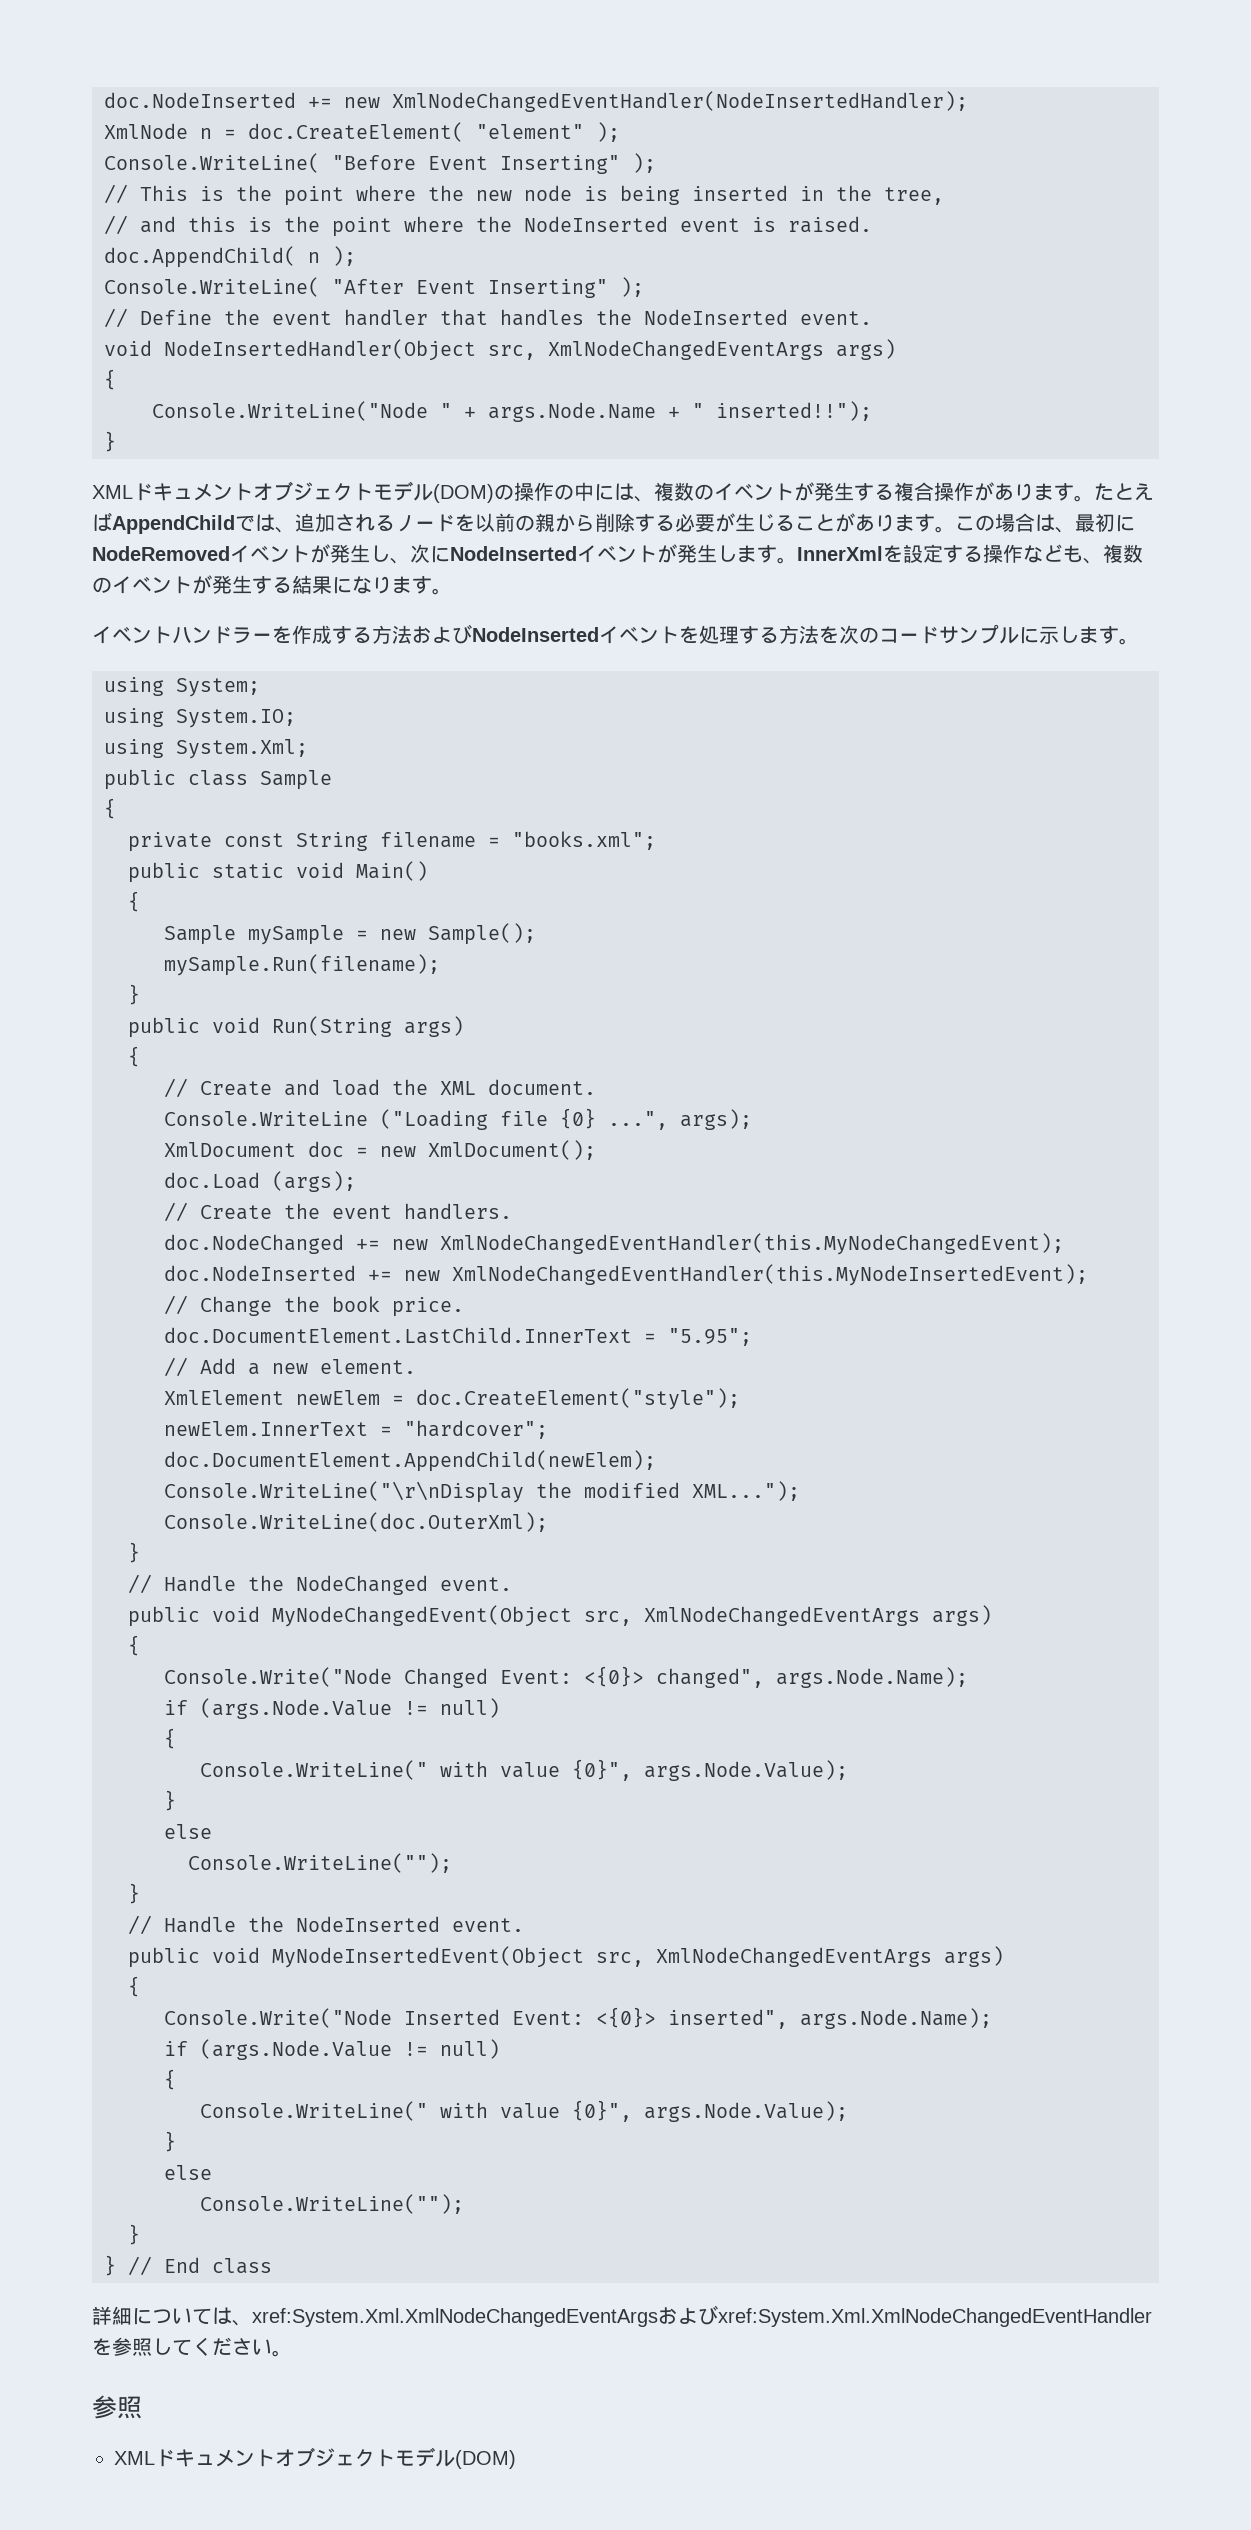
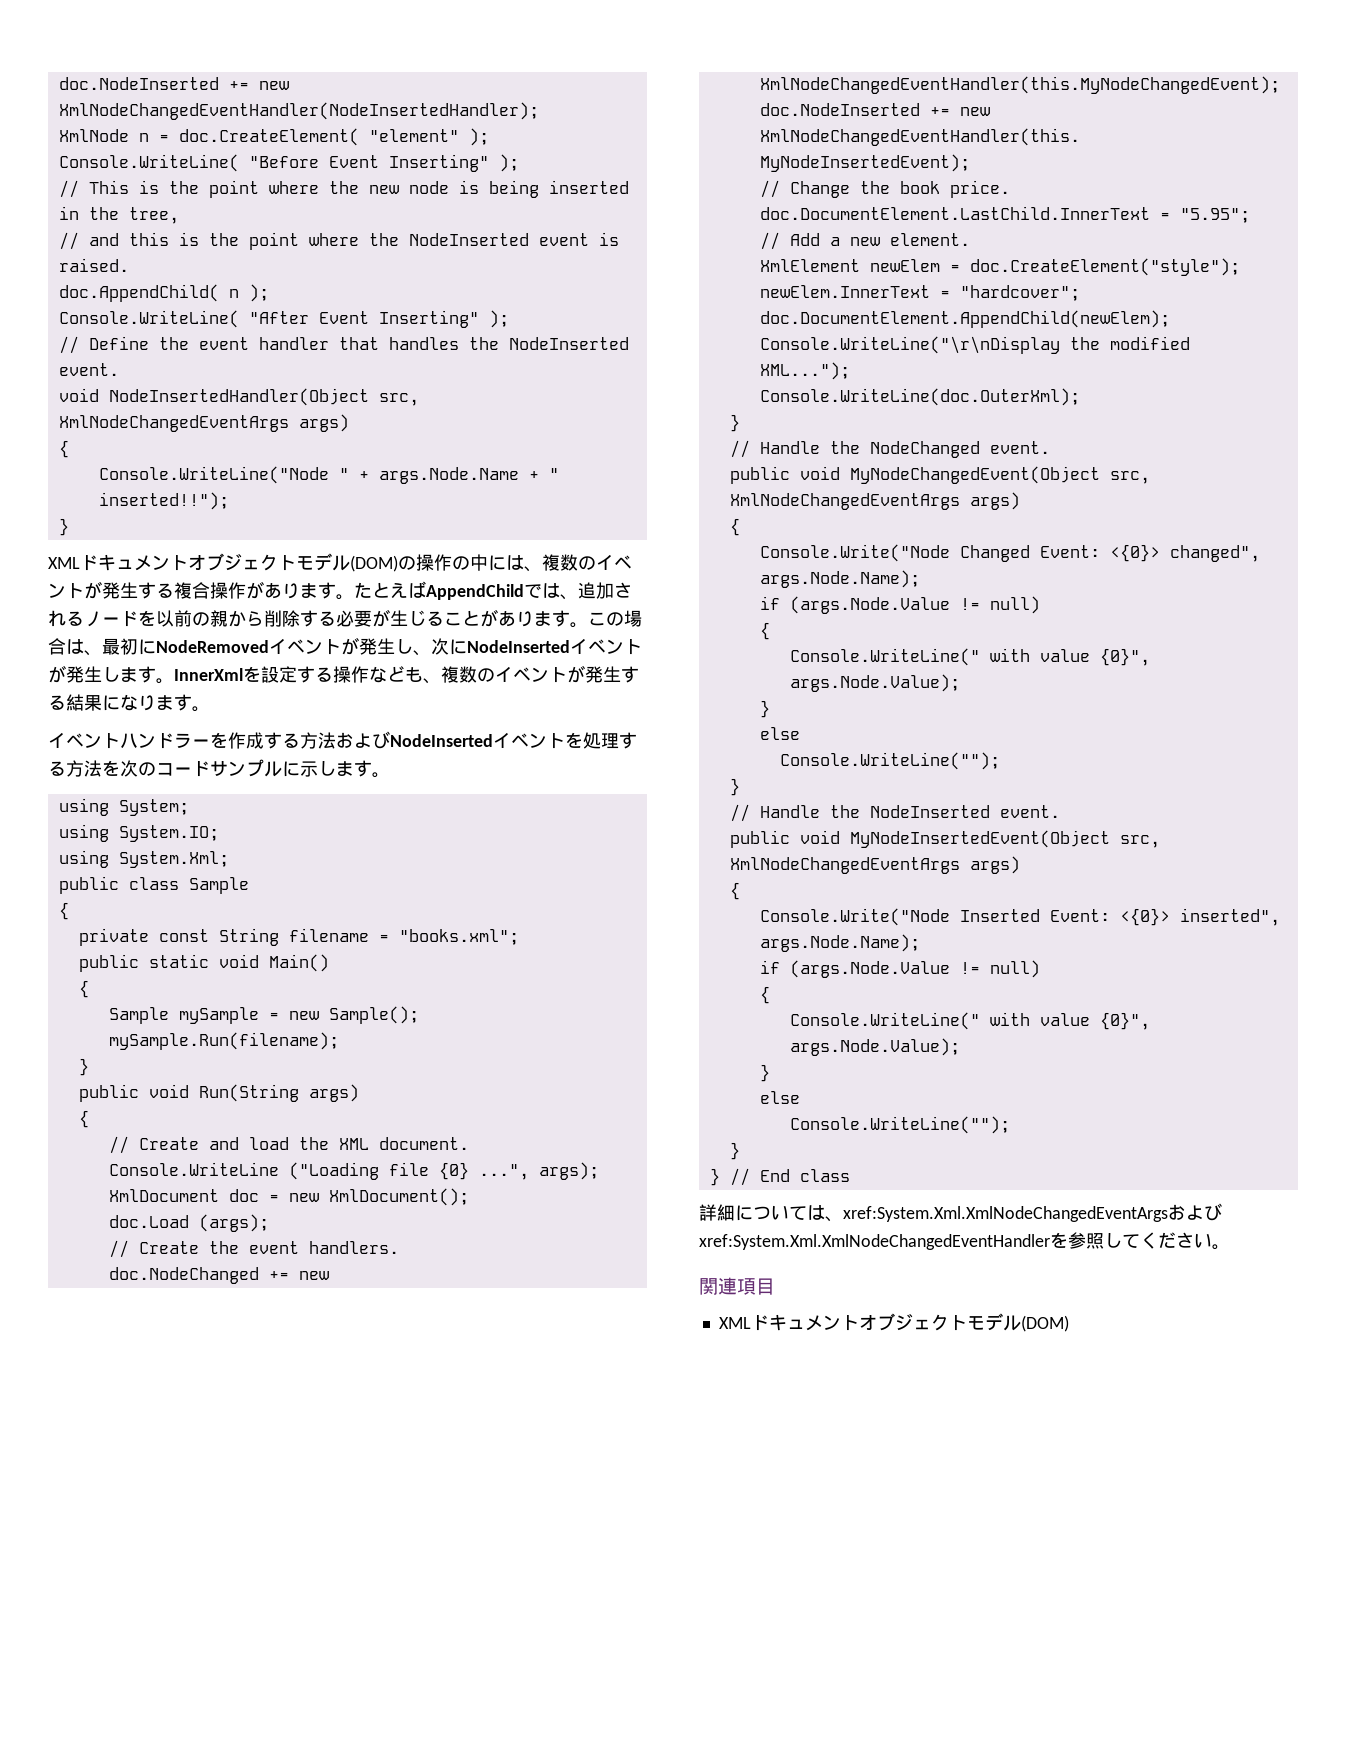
  詳細については、xref:System.Xml.XmlNodeChangedEventArgsおよびxref:System.Xml.XmlNodeChangedEventHandlerを参照してください。
- 参照
+ 関連項目

